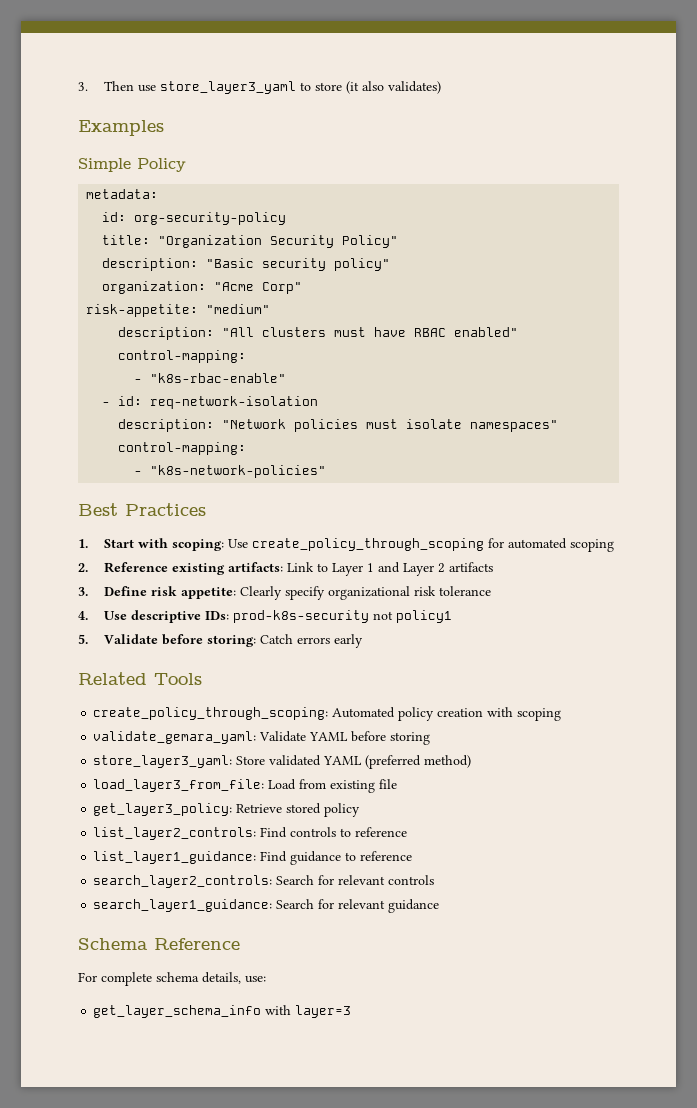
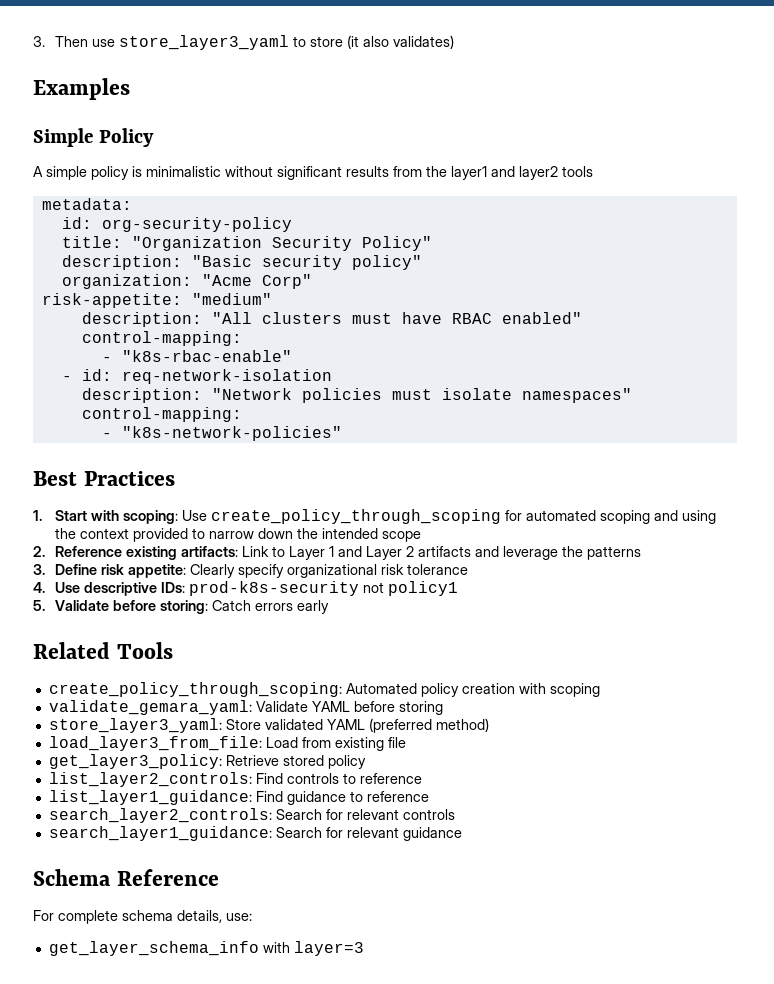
+ A simple policy is minimalistic without significant results from the layer1 and layer2 tools
- 1. Start with scoping: Use create_policy_through_scoping for automated scoping
+ 1. Start with scoping: Use create_policy_through_scoping for automated scoping and using the context provided to narrow down the intended scope
- 2. Reference existing artifacts: Link to Layer 1 and Layer 2 artifacts
+ 2. Reference existing artifacts: Link to Layer 1 and Layer 2 artifacts and leverage the patterns

